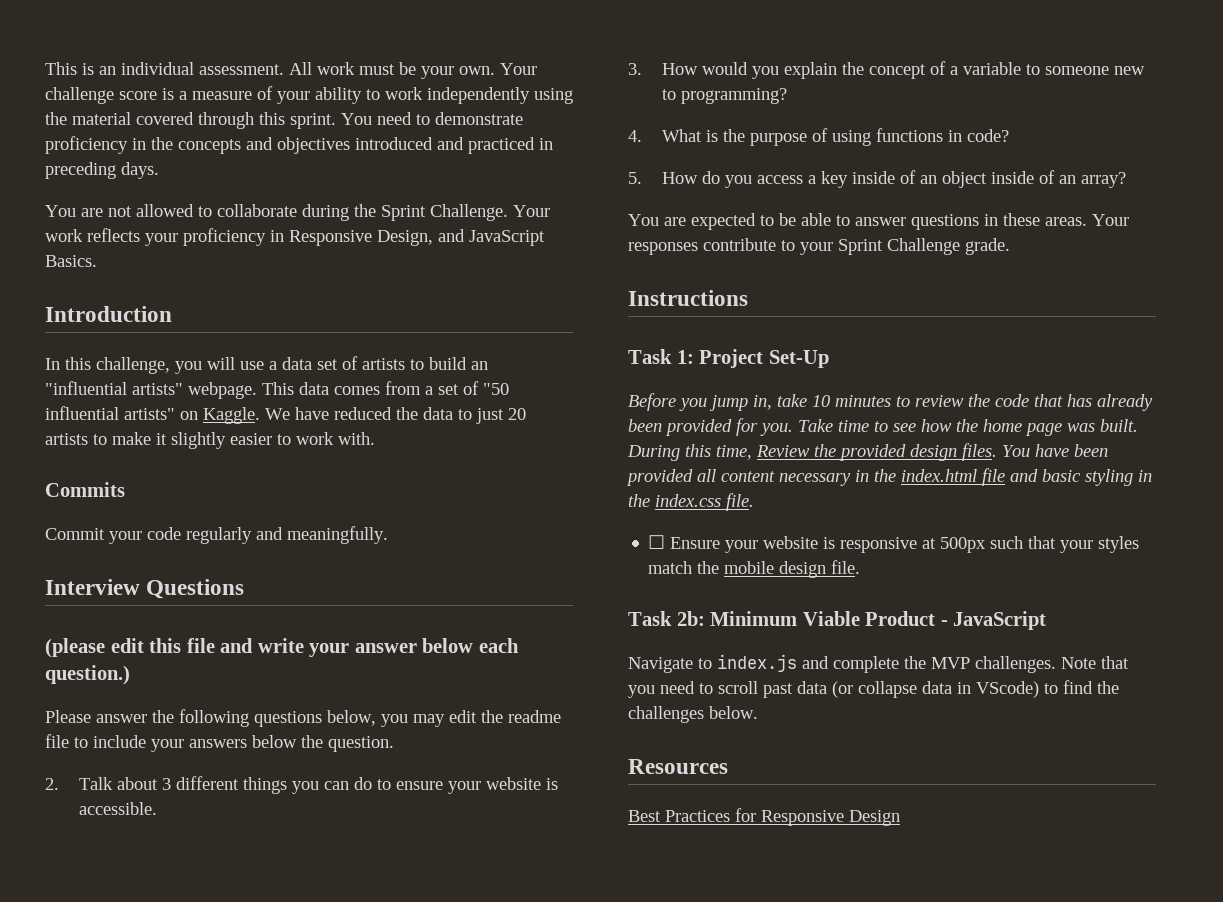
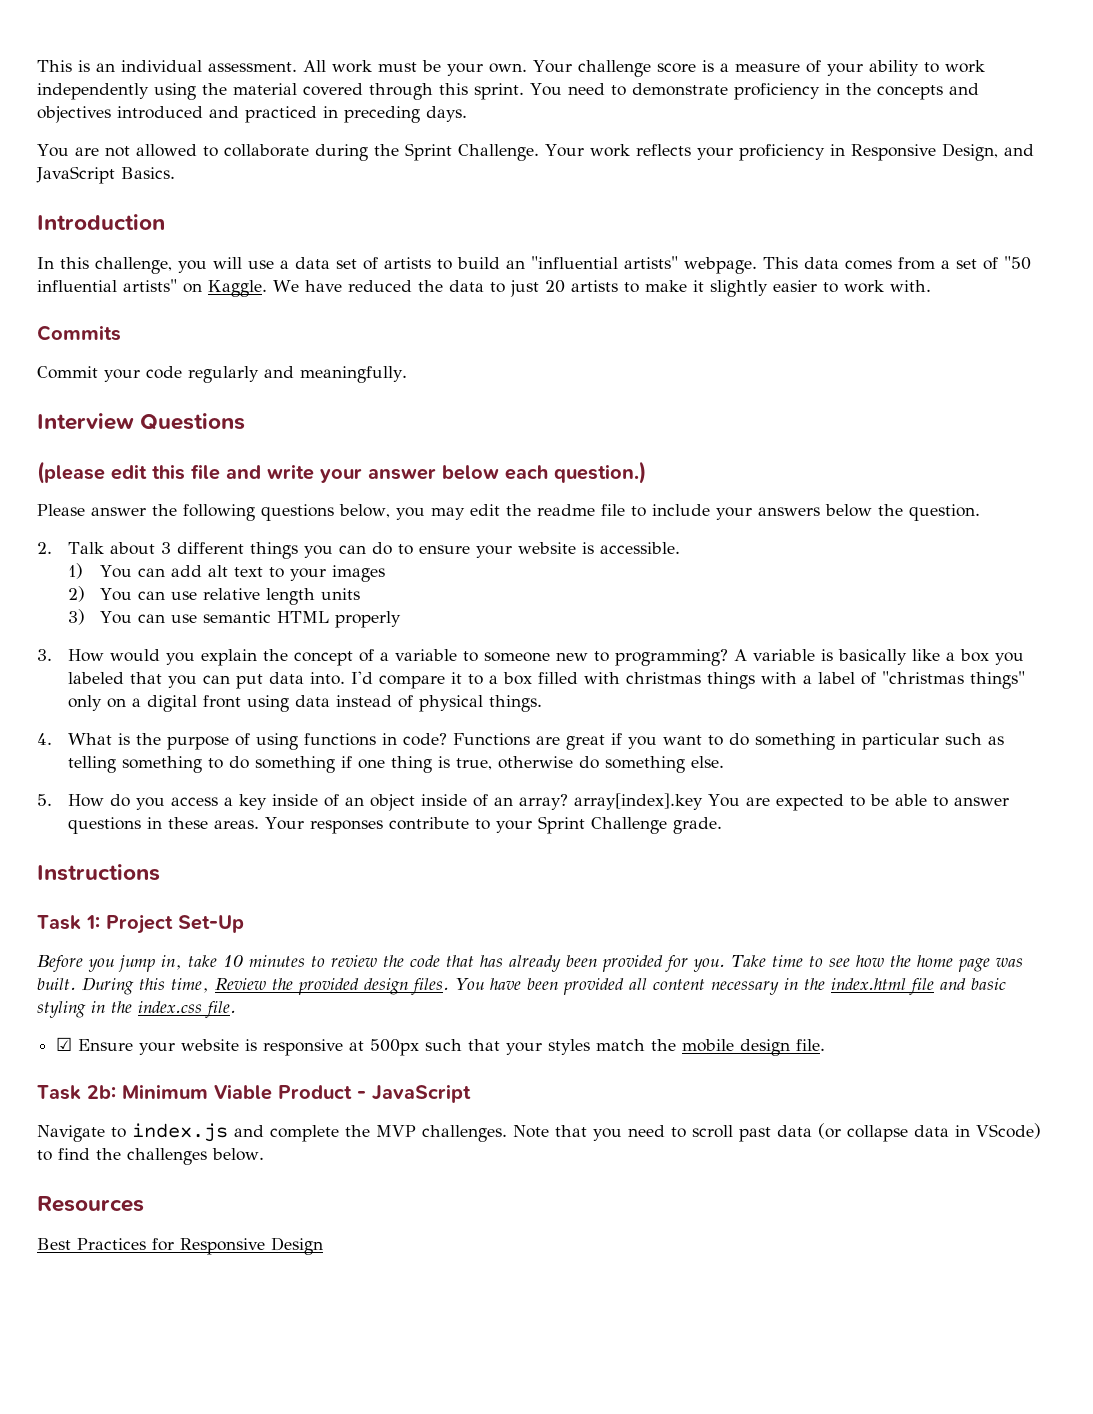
+ 1) You can add alt text to your images
+ 2) You can use relative length units
+ 3) You can use semantic HTML properly
+ A variable is basically like a box you labeled that you can put data into. I'd compare it to a box filled with christmas things with a label of "christmas things" only on a digital front using data instead of physical things.
+ Functions are great if you want to do something in particular such as telling something to do something if one thing is true, otherwise do something else.
- 5. How do you access a key inside of an object inside of an array?
- You are expected to be able to answer questions in these areas.
+ 5. How do you access a key inside of an object inside of an array? array[index].key You are expected to be able to answer questions in these areas.
- ☐ Ensure your website is responsive at 500px such that your styles match the mobile design file.
+ ☑ Ensure your website is responsive at 500px such that your styles match the mobile design file.

